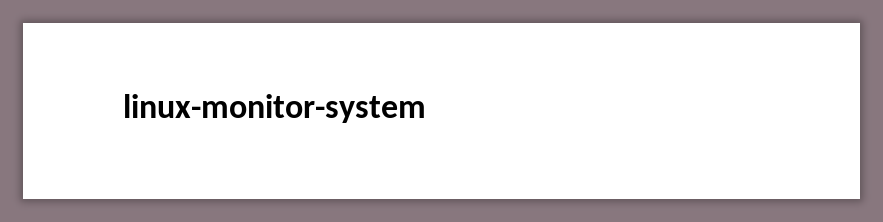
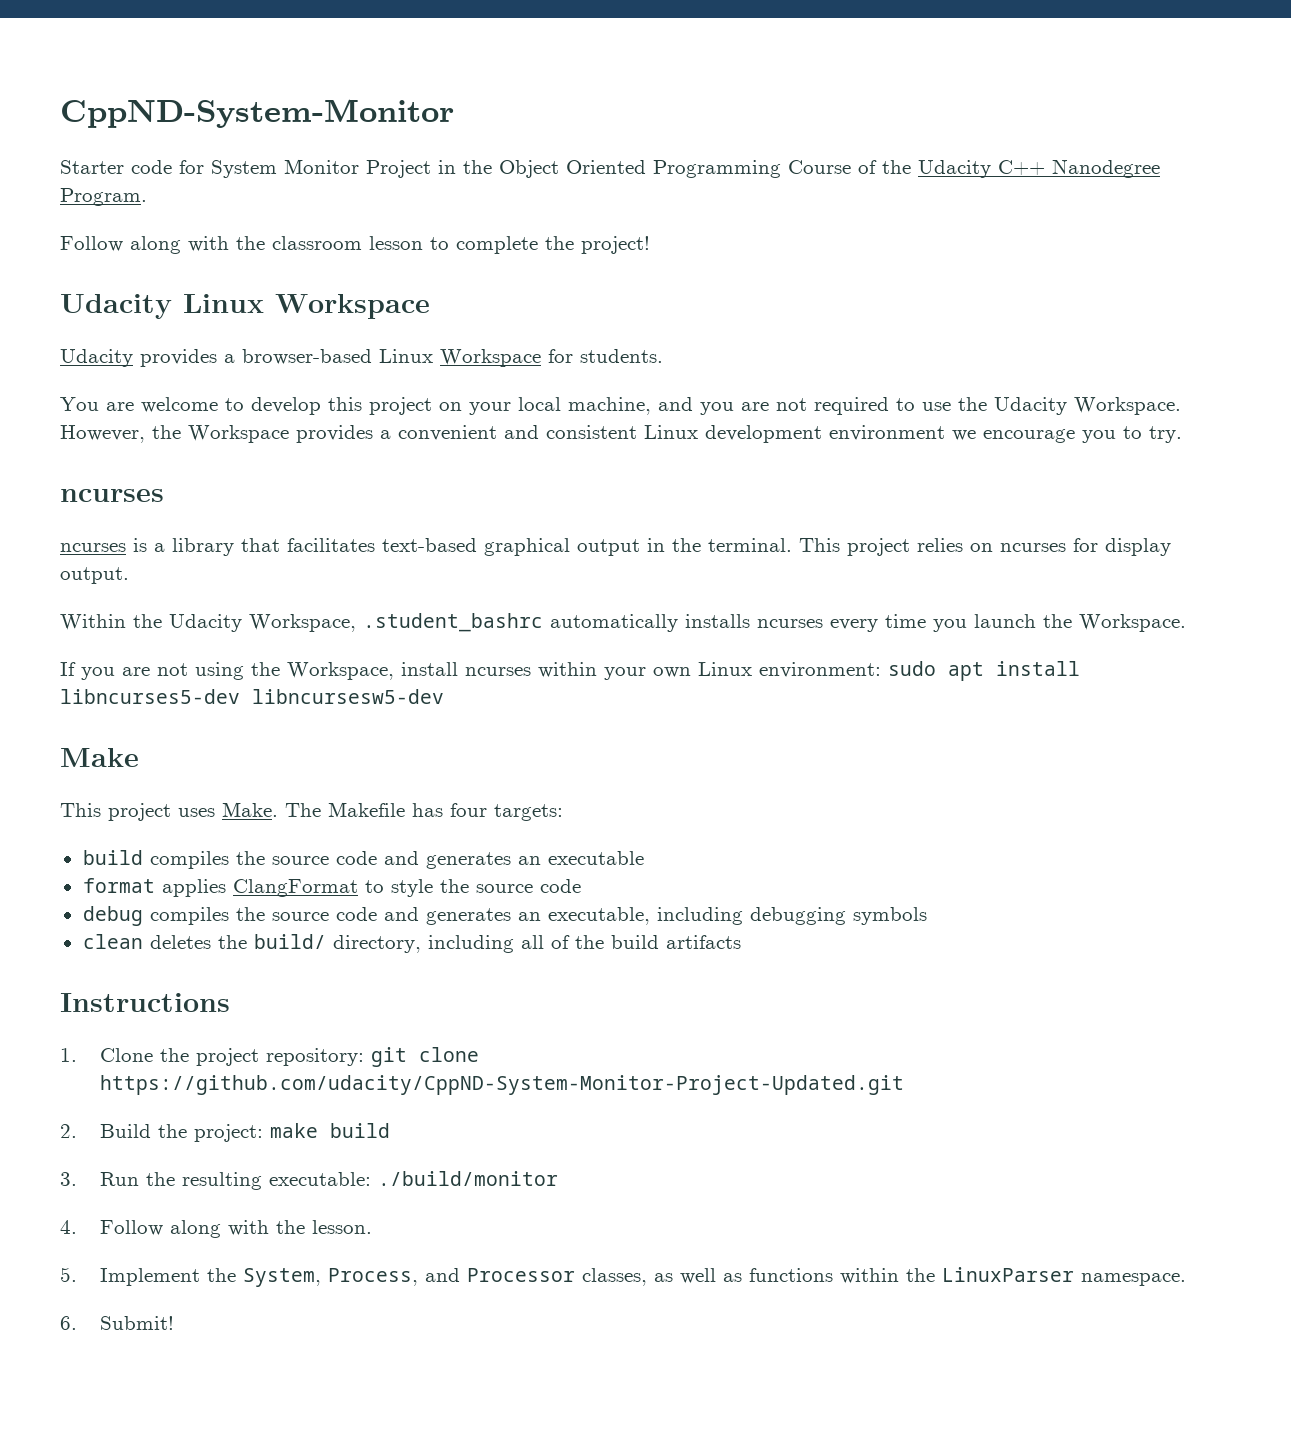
- linux-monitor-system
+ CppND-System-Monitor
+ Starter code for System Monitor Project in the Object Oriented Programming Course of the Udacity C++ Nanodegree Program.
+ Follow along with the classroom lesson to complete the project!
+ Udacity Linux Workspace
+ Udacity provides a browser-based Linux Workspace for students.
+ You are welcome to develop this project on your local machine, and you are not required to use the Udacity Workspace. However, the Workspace provides a convenient and consistent Linux development environment we encourage you to try.
+ ncurses
+ ncurses is a library that facilitates text-based graphical output in the terminal. This project relies on ncurses for display output.
+ Within the Udacity Workspace, .student_bashrc automatically installs ncurses every time you launch the Workspace.
+ If you are not using the Workspace, install ncurses within your own Linux environment: sudo apt install libncurses5-dev libncursesw5-dev
+ Make
+ This project uses Make. The Makefile has four targets:
+ build compiles the source code and generates an executable
+ format applies ClangFormat to style the source code
+ debug compiles the source code and generates an executable, including debugging symbols
+ clean deletes the build/ directory, including all of the build artifacts
+ Instructions
+ 1. Clone the project repository: git clone https://github.com/udacity/CppND-System-Monitor-Project-Updated.git
+ 2. Build the project: make build
+ 3. Run the resulting executable: ./build/monitor
+ 4. Follow along with the lesson.
+ 5. Implement the System, Process, and Processor classes, as well as functions within the LinuxParser namespace.
+ 6. Submit!

